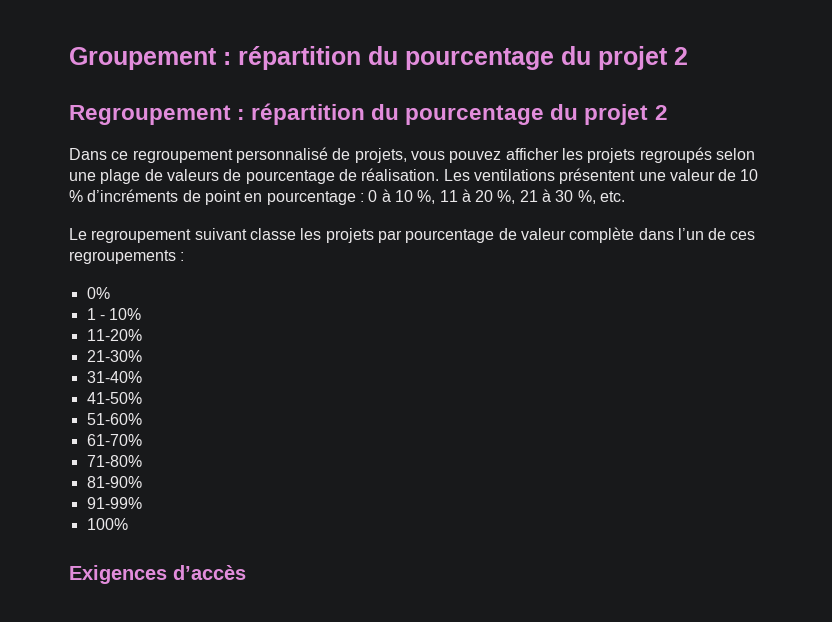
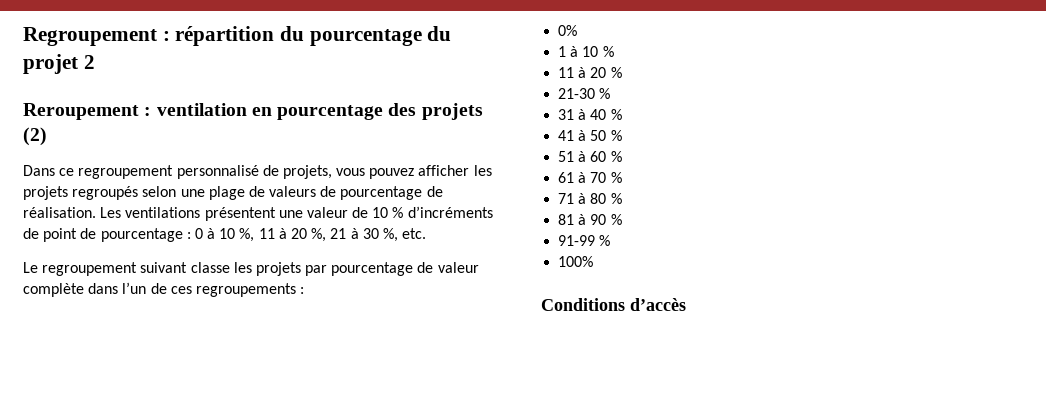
- Groupement : répartition du pourcentage du projet 2
  Regroupement : répartition du pourcentage du projet 2
+ Reroupement : ventilation en pourcentage des projets (2)
- Les ventilations présentent une valeur de 10 % d’incréments de point en pourcentage : 0 à 10 %, 11 à 20 %, 21 à 30 %, etc.
+ Les ventilations présentent une valeur de 10 % d’incréments de point de pourcentage : 0 à 10 %, 11 à 20 %, 21 à 30 %, etc.
- 1 - 10%
- 11-20%
- 21-30%
- 31-40%
- 41-50%
- 51-60%
- 61-70%
- 71-80%
- 81-90%
- 91-99%
+ 1 à 10 %
+ 11 à 20 %
+ 21-30 %
+ 31 à 40 %
+ 41 à 50 %
+ 51 à 60 %
+ 61 à 70 %
+ 71 à 80 %
+ 81 à 90 %
+ 91-99 %
- Exigences d’accès
+ Conditions d’accès

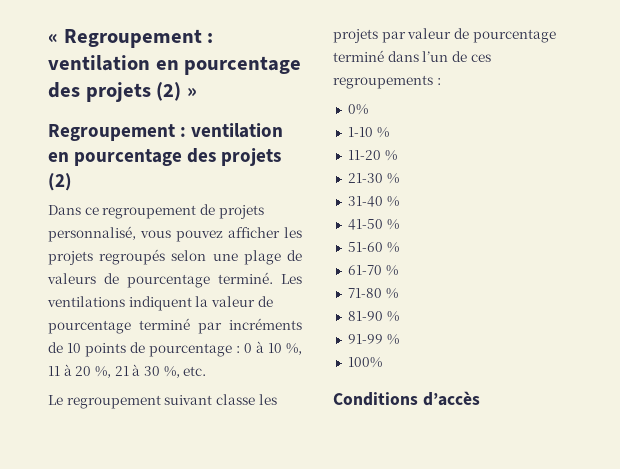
- Regroupement : répartition du pourcentage du projet 2
- Reroupement : ventilation en pourcentage des projets (2)
+ « Regroupement : ventilation en pourcentage des projets (2) »
+ Regroupement : ventilation en pourcentage des projets (2)
- Dans ce regroupement personnalisé de projets, vous pouvez afficher les projets regroupés selon une plage de valeurs de pourcentage de réalisation. Les ventilations présentent une valeur de 10 % d’incréments de point de pourcentage : 0 à 10 %, 11 à 20 %, 21 à 30 %, etc.
+ Dans ce regroupement de projets personnalisé, vous pouvez afficher les projets regroupés selon une plage de valeurs de pourcentage terminé. Les ventilations indiquent la valeur de pourcentage terminé par incréments de 10 points de pourcentage : 0 à 10 %, 11 à 20 %, 21 à 30 %, etc.
- Le regroupement suivant classe les projets par pourcentage de valeur complète dans l’un de ces regroupements :
+ Le regroupement suivant classe les projets par valeur de pourcentage terminé dans l’un de ces regroupements :
- 1 à 10 %
- 11 à 20 %
+ 1-10 %
+ 11-20 %
  21-30 %
- 31 à 40 %
- 41 à 50 %
- 51 à 60 %
- 61 à 70 %
- 71 à 80 %
- 81 à 90 %
+ 31-40 %
+ 41-50 %
+ 51-60 %
+ 61-70 %
+ 71-80 %
+ 81-90 %

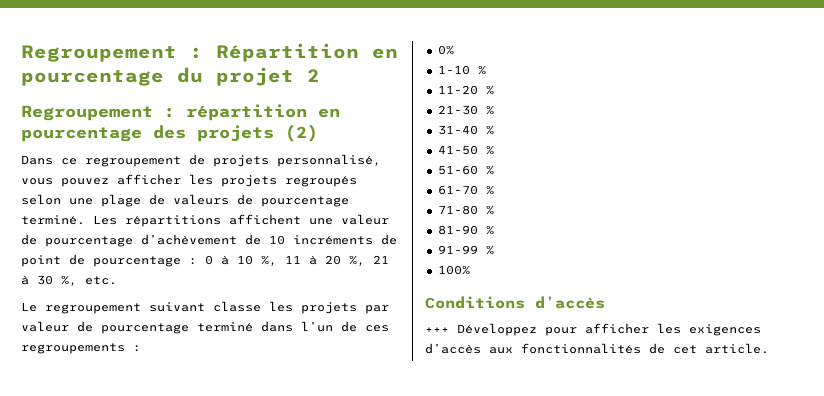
- « Regroupement : ventilation en pourcentage des projets (2) »
- Regroupement : ventilation en pourcentage des projets (2)
+ Regroupement : Répartition en pourcentage du projet 2
+ Regroupement : répartition en pourcentage des projets (2)
- Les ventilations indiquent la valeur de pourcentage terminé par incréments de 10 points de pourcentage : 0 à 10 %, 11 à 20 %, 21 à 30 %, etc.
+ Les répartitions affichent une valeur de pourcentage d’achèvement de 10 incréments de point de pourcentage : 0 à 10 %, 11 à 20 %, 21 à 30 %, etc.
+ +++ Développez pour afficher les exigences d’accès aux fonctionnalités de cet article.

